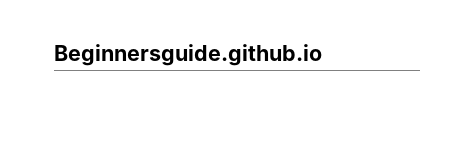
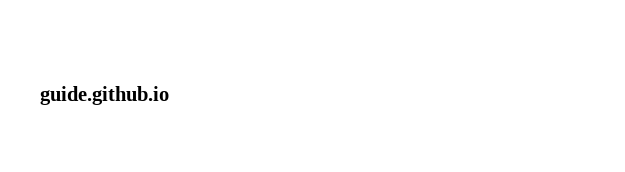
- Beginnersguide.github.io
+ guide.github.io

